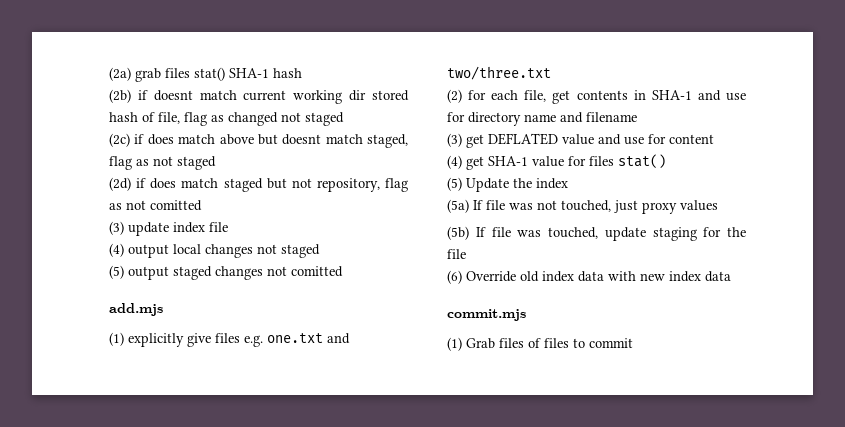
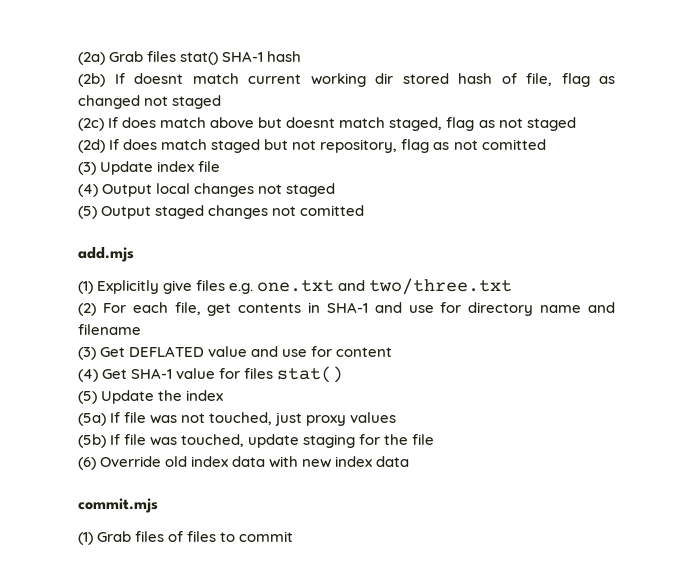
- (2a) grab files stat() SHA-1 hash
+ (2a) Grab files stat() SHA-1 hash
- (2b) if doesnt match current working dir stored hash of file, flag as changed not staged
+ (2b) If doesnt match current working dir stored hash of file, flag as changed not staged
- (2c) if does match above but doesnt match staged, flag as not staged
+ (2c) If does match above but doesnt match staged, flag as not staged
- (2d) if does match staged but not repository, flag as not comitted
+ (2d) If does match staged but not repository, flag as not comitted
- (3) update index file
+ (3) Update index file
- (4) output local changes not staged
+ (4) Output local changes not staged
- (5) output staged changes not comitted
+ (5) Output staged changes not comitted
- (1) explicitly give files e.g. one.txt and two/three.txt
+ (1) Explicitly give files e.g. one.txt and two/three.txt
- (2) for each file, get contents in SHA-1 and use for directory name and filename
+ (2) For each file, get contents in SHA-1 and use for directory name and filename
- (3) get DEFLATED value and use for content
+ (3) Get DEFLATED value and use for content
- (4) get SHA-1 value for files stat()
+ (4) Get SHA-1 value for files stat()

